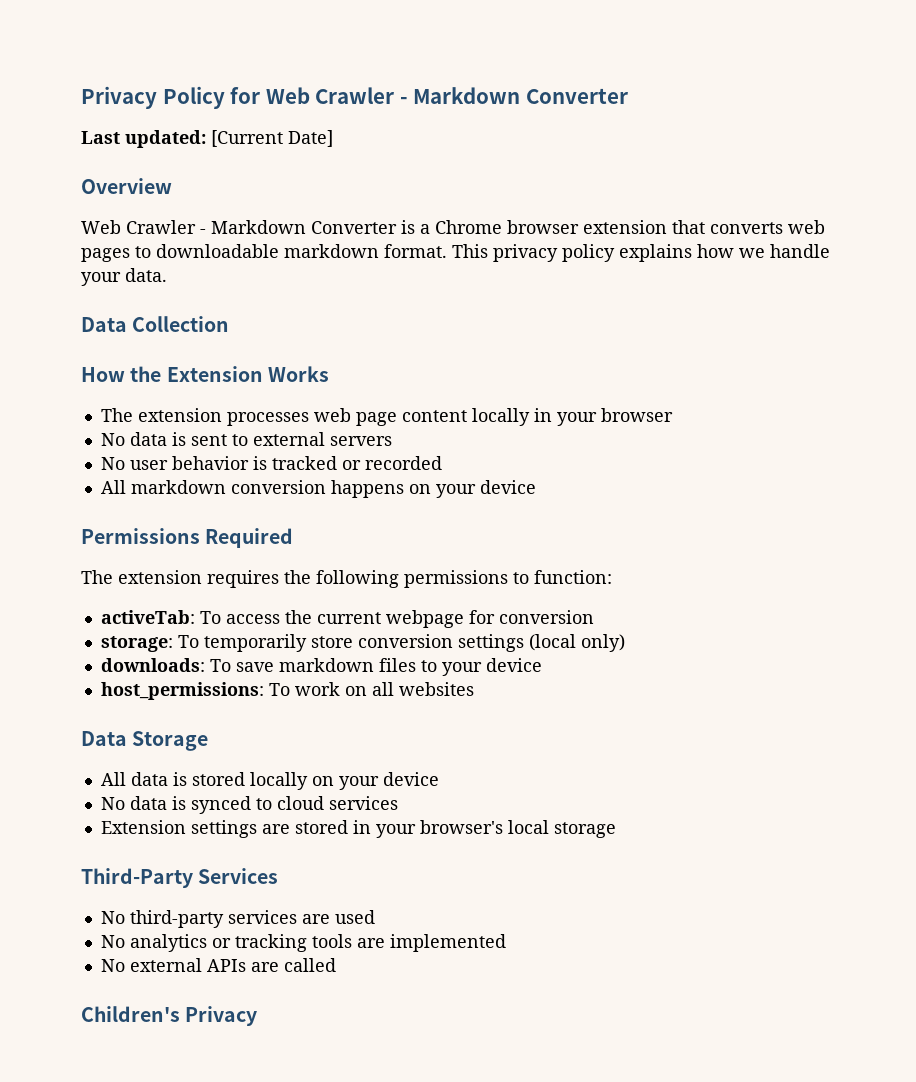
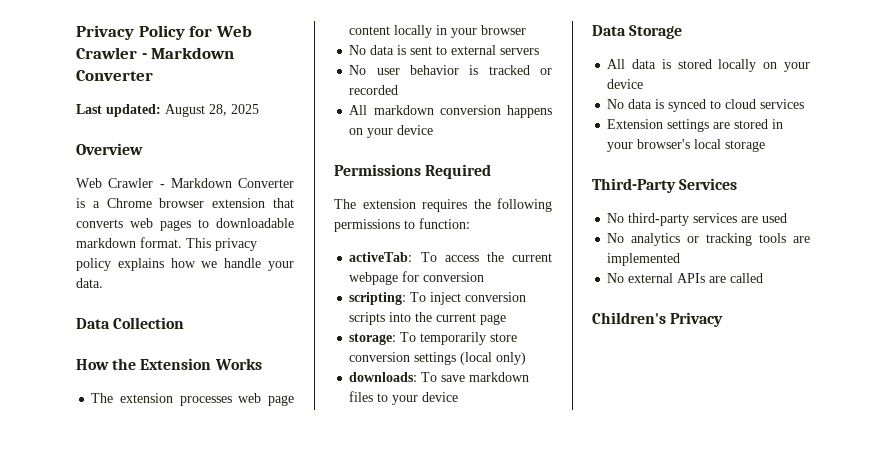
- Last updated: [Current Date]
+ Last updated: August 28, 2025
+ scripting: To inject conversion scripts into the current page
- host_permissions: To work on all websites

